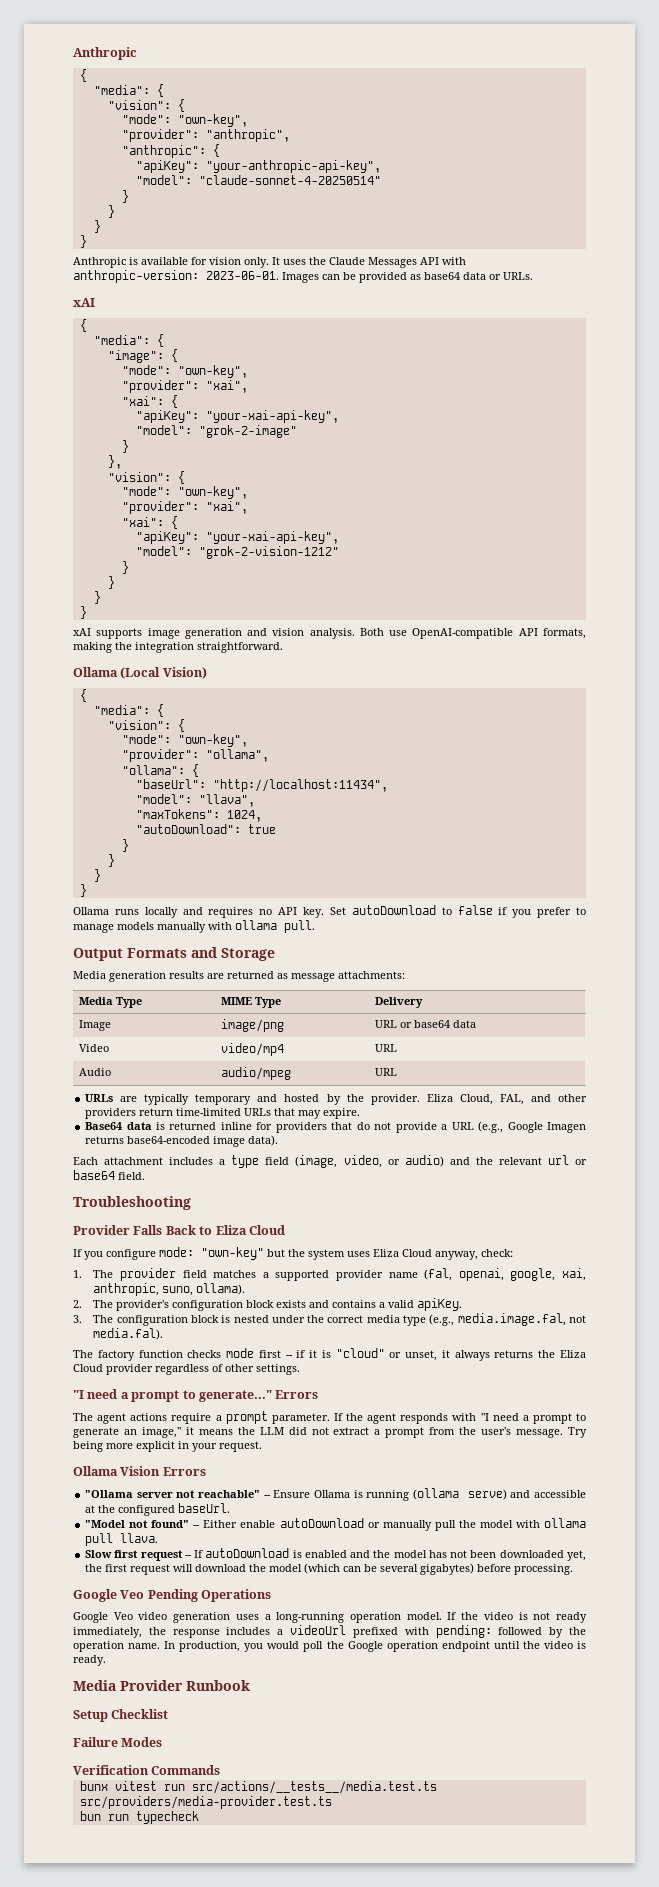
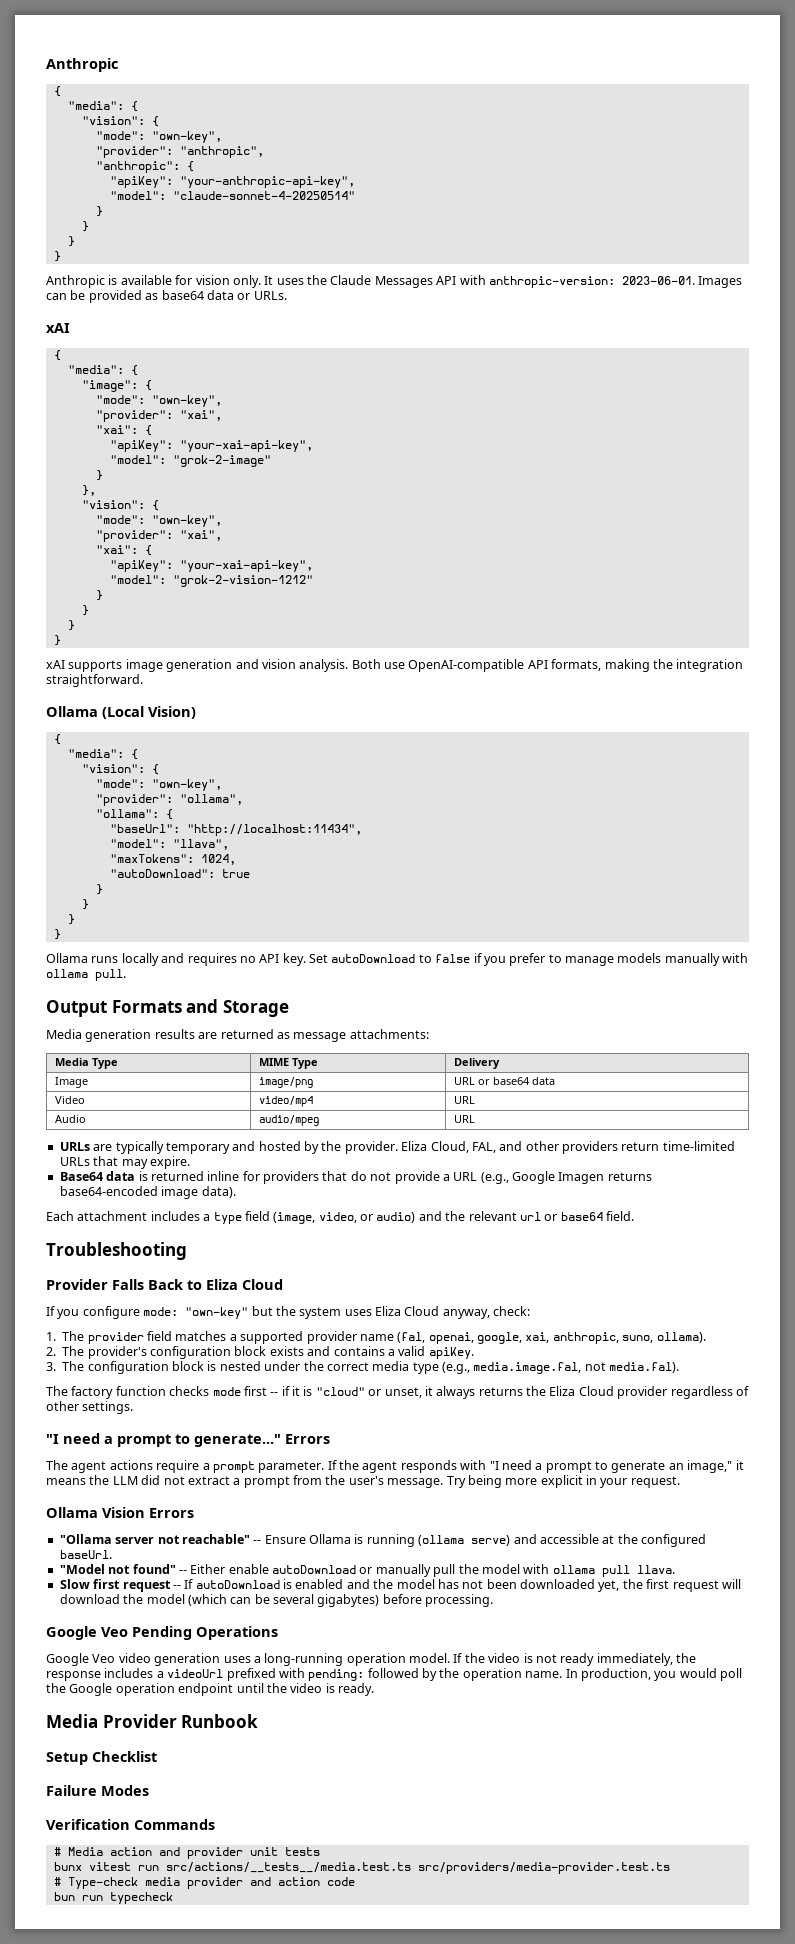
+ # Media action and provider unit tests
+ # Type-check media provider and action code

